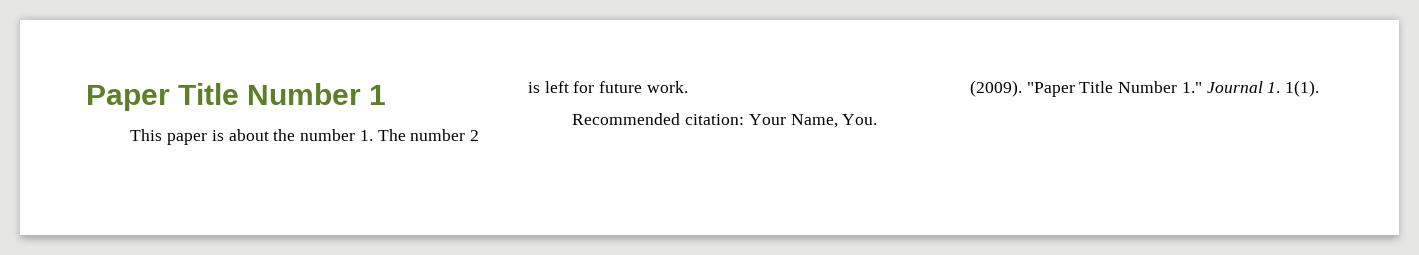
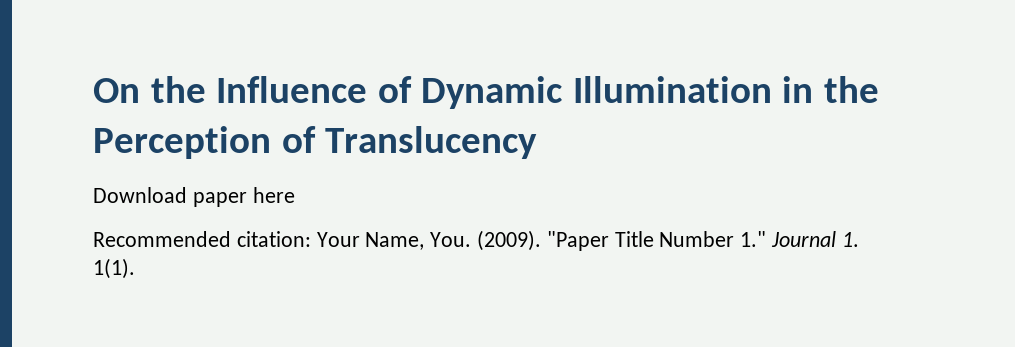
- Paper Title Number 1
- This paper is about the number 1. The number 2 is left for future work.
+ On the Influence of Dynamic Illumination in the Perception of Translucency
+ Download paper here

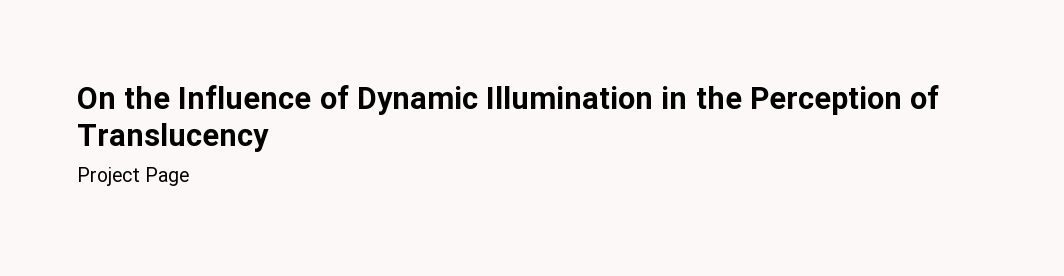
- Download paper here
- Recommended citation: Your Name, You. (2009). "Paper Title Number 1." Journal 1. 1(1).
+ Project Page

